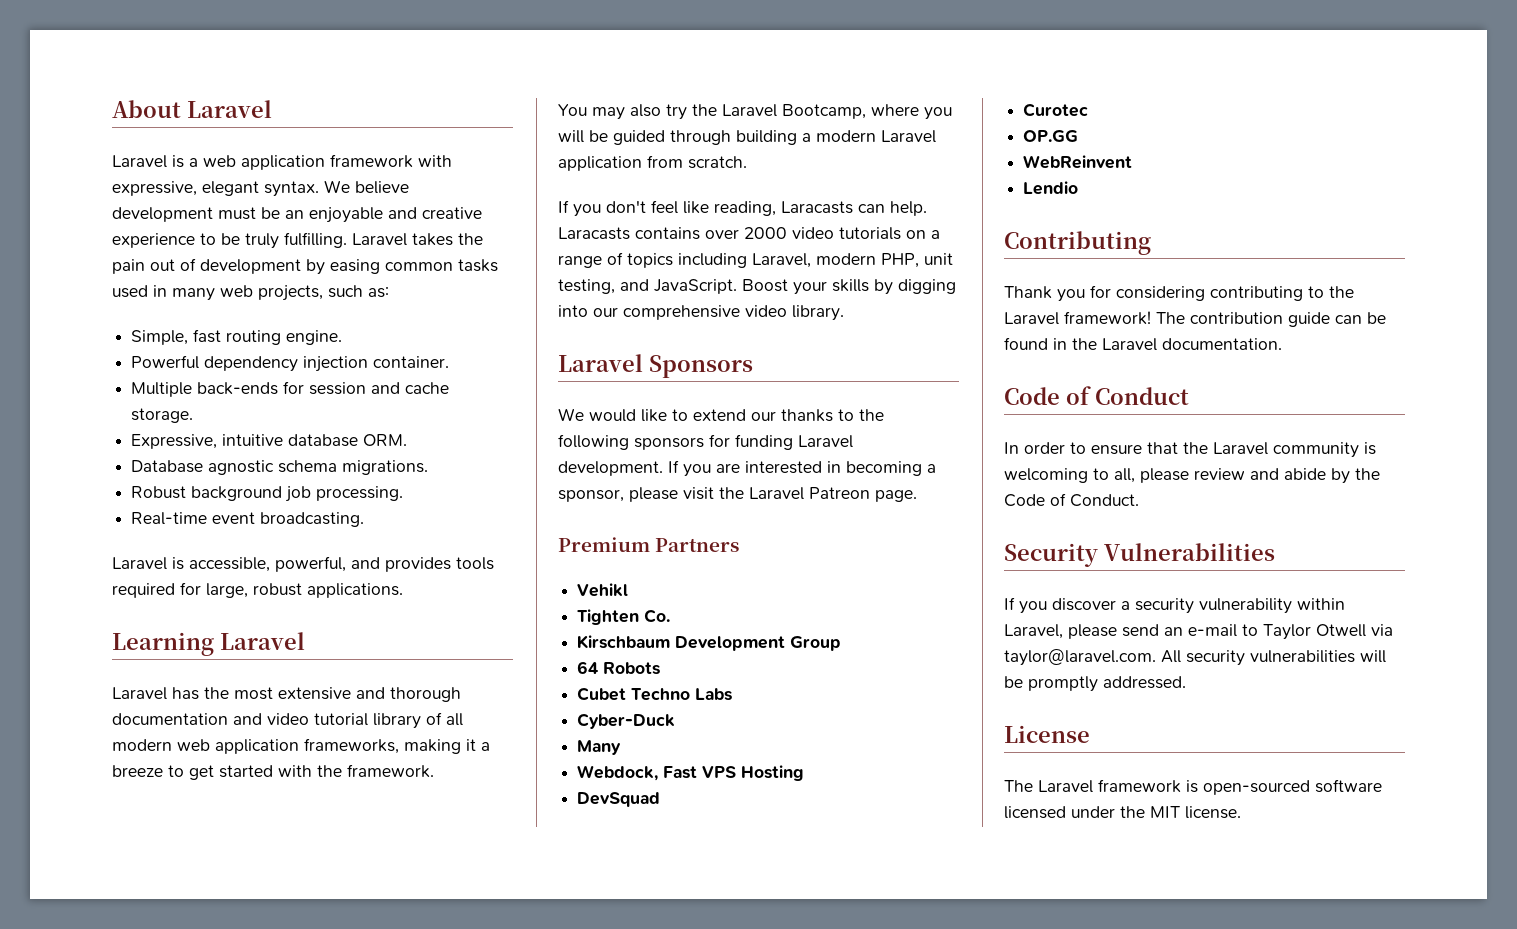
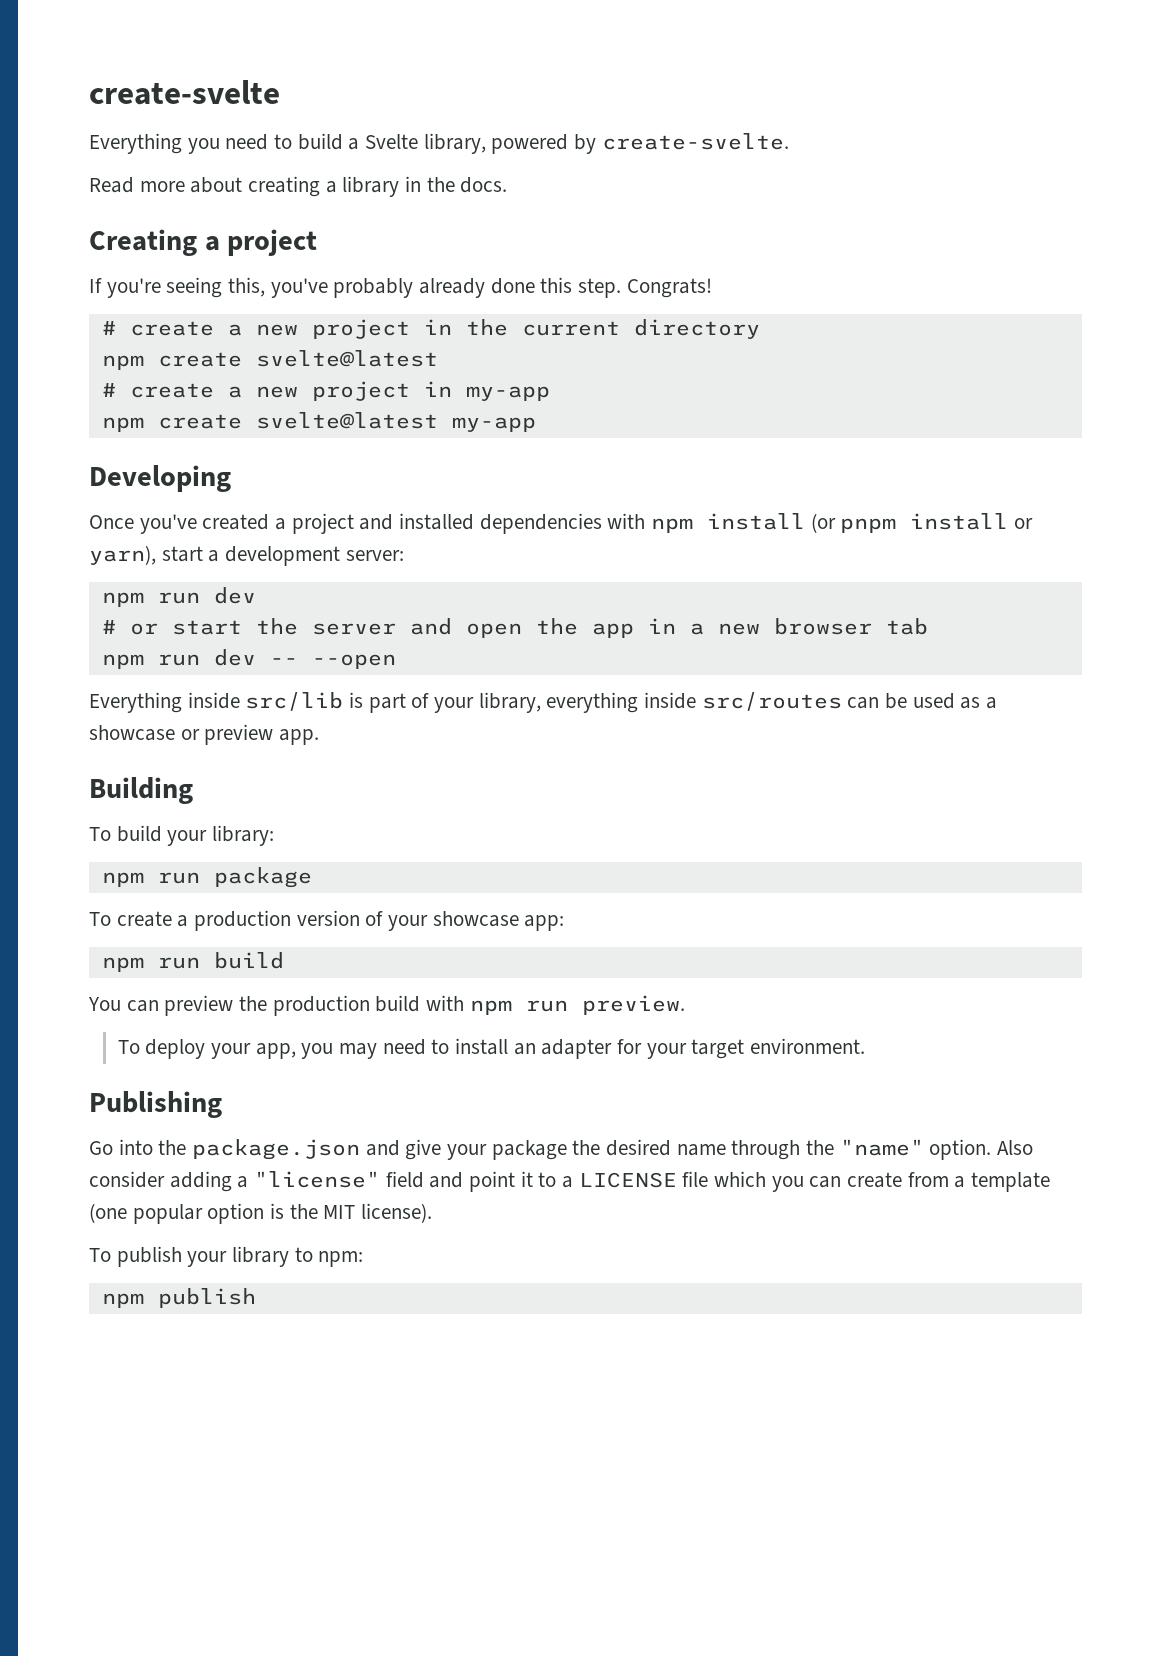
- About Laravel
- Laravel is a web application framework with expressive, elegant syntax. We believe development must be an enjoyable and creative experience to be truly fulfilling. Laravel takes the pain out of development by easing common tasks used in many web projects, such as:
- Simple, fast routing engine.
- Powerful dependency injection container.
- Multiple back-ends for session and cache storage.
- Expressive, intuitive database ORM.
- Database agnostic schema migrations.
- Robust background job processing.
- Real-time event broadcasting.
- Laravel is accessible, powerful, and provides tools required for large, robust applications.
- Learning Laravel
- Laravel has the most extensive and thorough documentation and video tutorial library of all modern web application frameworks, making it a breeze to get started with the framework.
- You may also try the Laravel Bootcamp, where you will be guided through building a modern Laravel application from scratch.
- If you don't feel like reading, Laracasts can help. Laracasts contains over 2000 video tutorials on a range of topics including Laravel, modern PHP, unit testing, and JavaScript. Boost your skills by digging into our comprehensive video library.
- Laravel Sponsors
- We would like to extend our thanks to the following sponsors for funding Laravel development. If you are interested in becoming a sponsor, please visit the Laravel Patreon page.
- Premium Partners
- Vehikl
- Tighten Co.
- Kirschbaum Development Group
- 64 Robots
- Cubet Techno Labs
- Cyber-Duck
- Many
- Webdock, Fast VPS Hosting
- DevSquad
- Curotec
- OP.GG
- WebReinvent
- Lendio
- Contributing
- Thank you for considering contributing to the Laravel framework! The contribution guide can be found in the Laravel documentation.
- Code of Conduct
- In order to ensure that the Laravel community is welcoming to all, please review and abide by the Code of Conduct.
- Security Vulnerabilities
- If you discover a security vulnerability within Laravel, please send an e-mail to Taylor Otwell via taylor@laravel.com. All security vulnerabilities will be promptly addressed.
- License
- The Laravel framework is open-sourced software licensed under the MIT license.
+ create-svelte
+ Everything you need to build a Svelte library, powered by create-svelte.
+ Read more about creating a library in the docs.
+ Creating a project
+ If you're seeing this, you've probably already done this step. Congrats!
+ # create a new project in the current directory
+ npm create svelte@latest
+ # create a new project in my-app
+ npm create svelte@latest my-app
+ Developing
+ Once you've created a project and installed dependencies with npm install (or pnpm install or yarn), start a development server:
+ npm run dev
+ # or start the server and open the app in a new browser tab
+ npm run dev -- --open
+ Everything inside src/lib is part of your library, everything inside src/routes can be used as a showcase or preview app.
+ Building
+ To build your library:
+ npm run package
+ To create a production version of your showcase app:
+ npm run build
+ You can preview the production build with npm run preview.
+ To deploy your app, you may need to install an adapter for your target environment.
+ Publishing
+ Go into the package.json and give your package the desired name through the "name" option. Also consider adding a "license" field and point it to a LICENSE file which you can create from a template (one popular option is the MIT license).
+ To publish your library to npm:
+ npm publish

